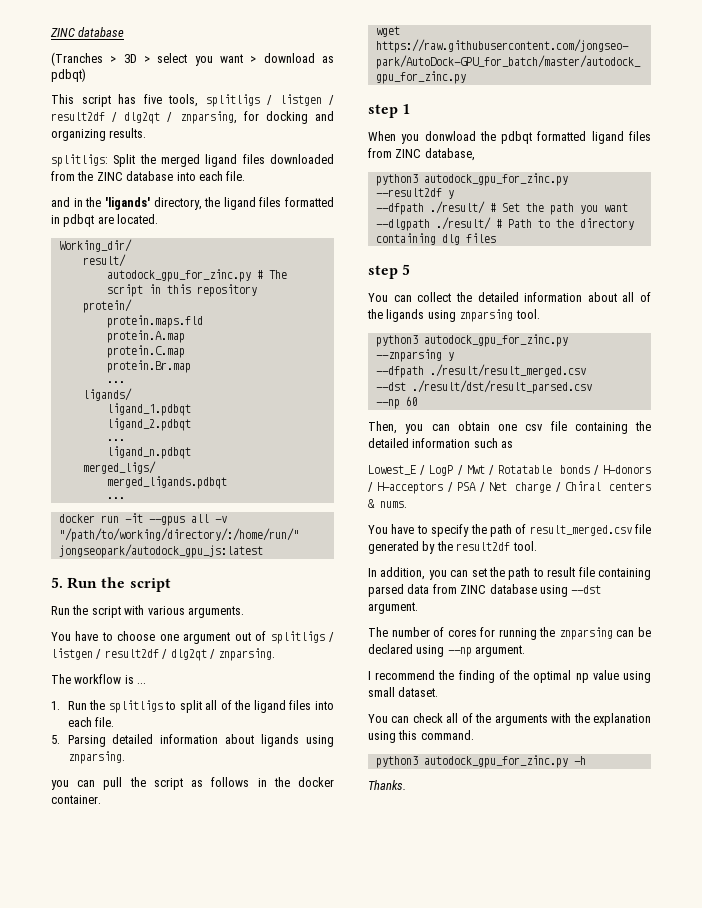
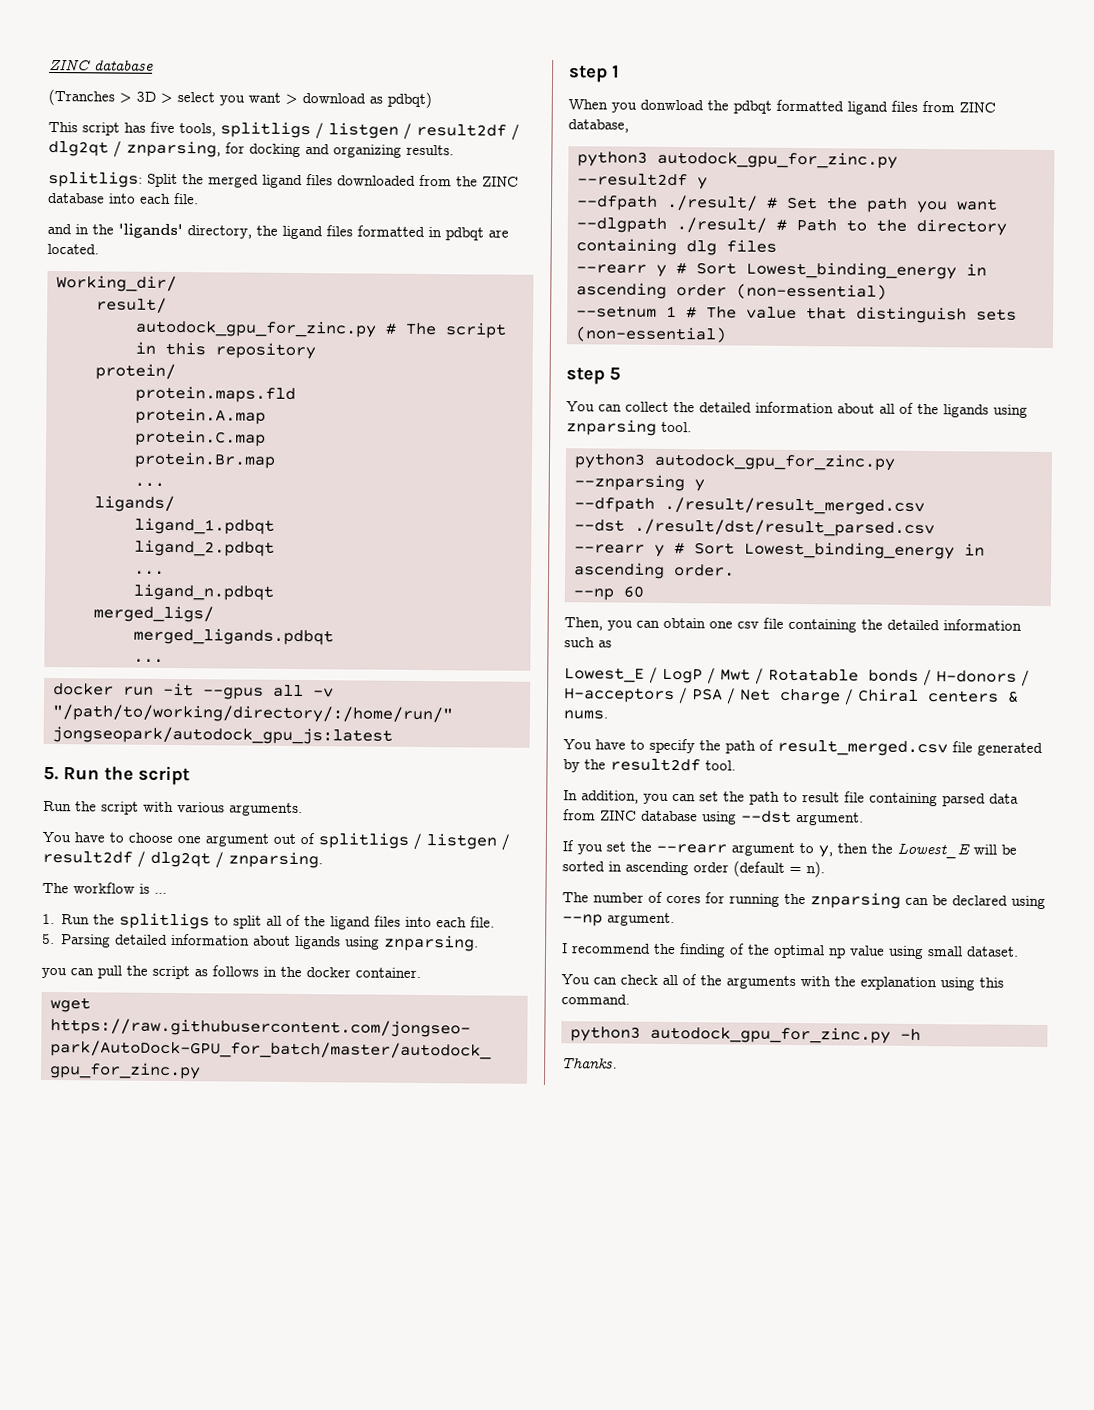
+ --rearr y # Sort Lowest_binding_energy in ascending order (non-essential)
+ --setnum 1 # The value that distinguish sets (non-essential)
+ --rearr y # Sort Lowest_binding_energy in ascending order.
+ If you set the --rearr argument to y, then the Lowest_E will be sorted in ascending order (default = n).

